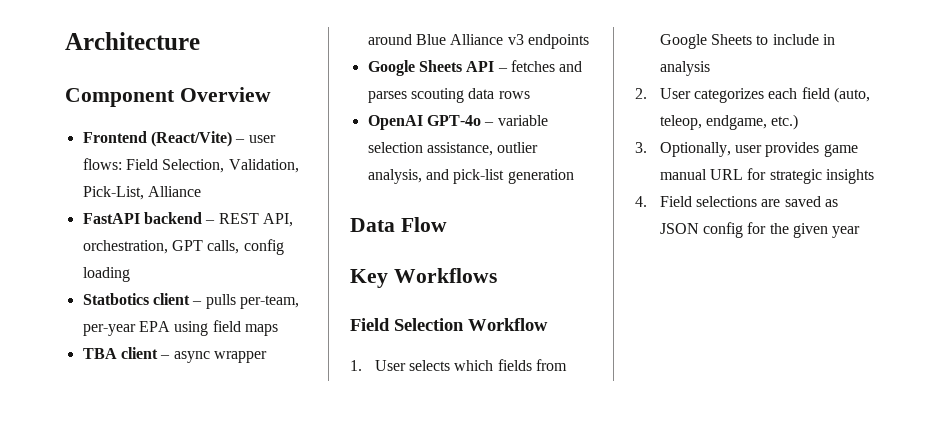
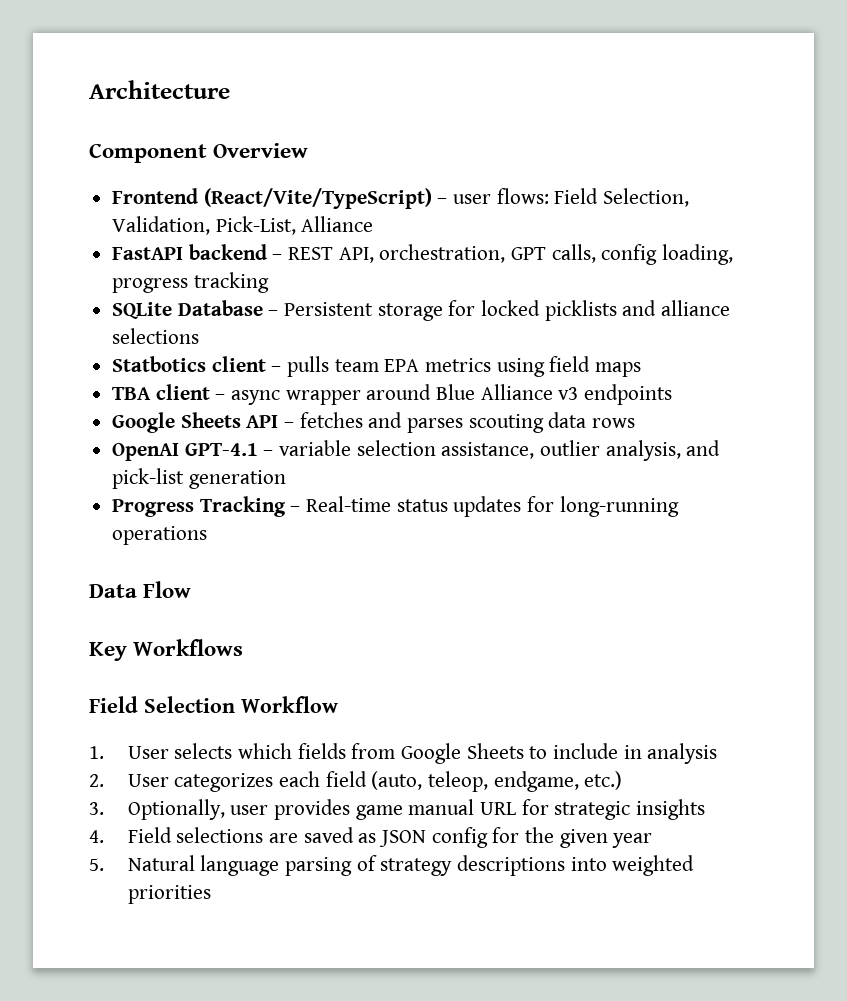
- Frontend (React/Vite) – user flows: Field Selection, Validation, Pick‑List, Alliance
+ Frontend (React/Vite/TypeScript) – user flows: Field Selection, Validation, Pick‑List, Alliance
- FastAPI backend – REST API, orchestration, GPT calls, config loading
+ FastAPI backend – REST API, orchestration, GPT calls, config loading, progress tracking
+ SQLite Database – Persistent storage for locked picklists and alliance selections
- Statbotics client – pulls per‑team, per‑year EPA using field maps
+ Statbotics client – pulls team EPA metrics using field maps
- OpenAI GPT‑4o – variable selection assistance, outlier analysis, and pick‑list generation
+ OpenAI GPT‑4.1 – variable selection assistance, outlier analysis, and pick‑list generation
+ Progress Tracking – Real-time status updates for long-running operations
+ 5. Natural language parsing of strategy descriptions into weighted priorities

